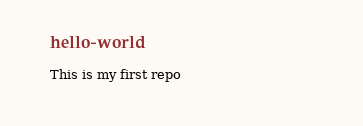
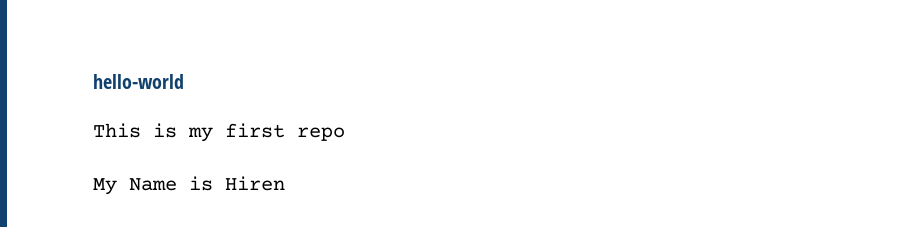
+ My Name is Hiren

